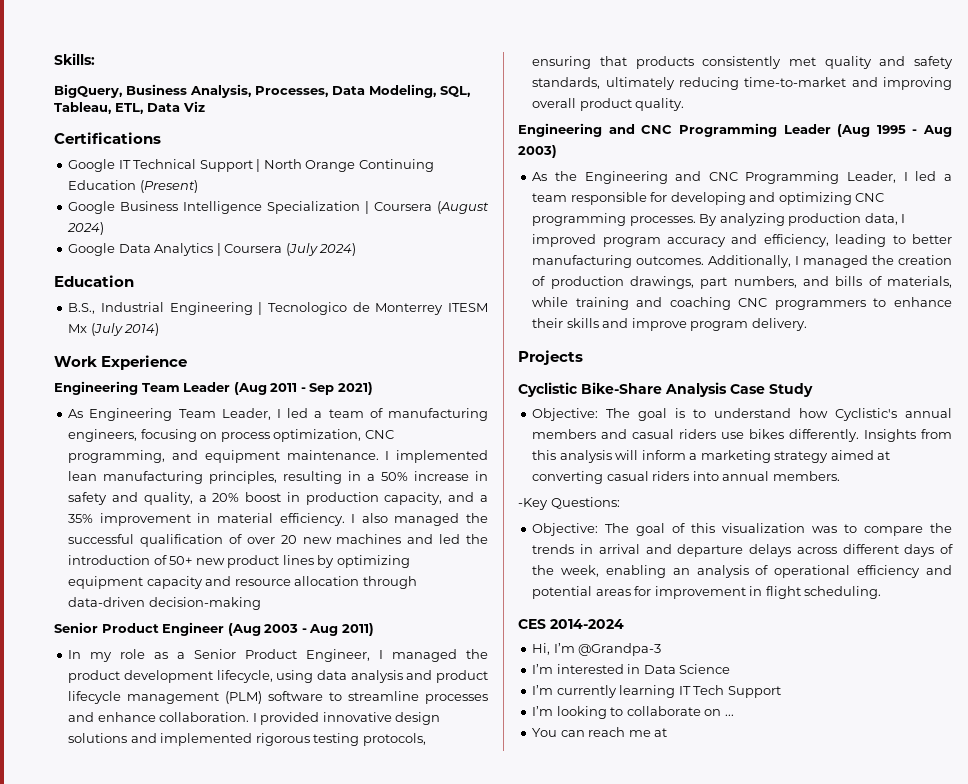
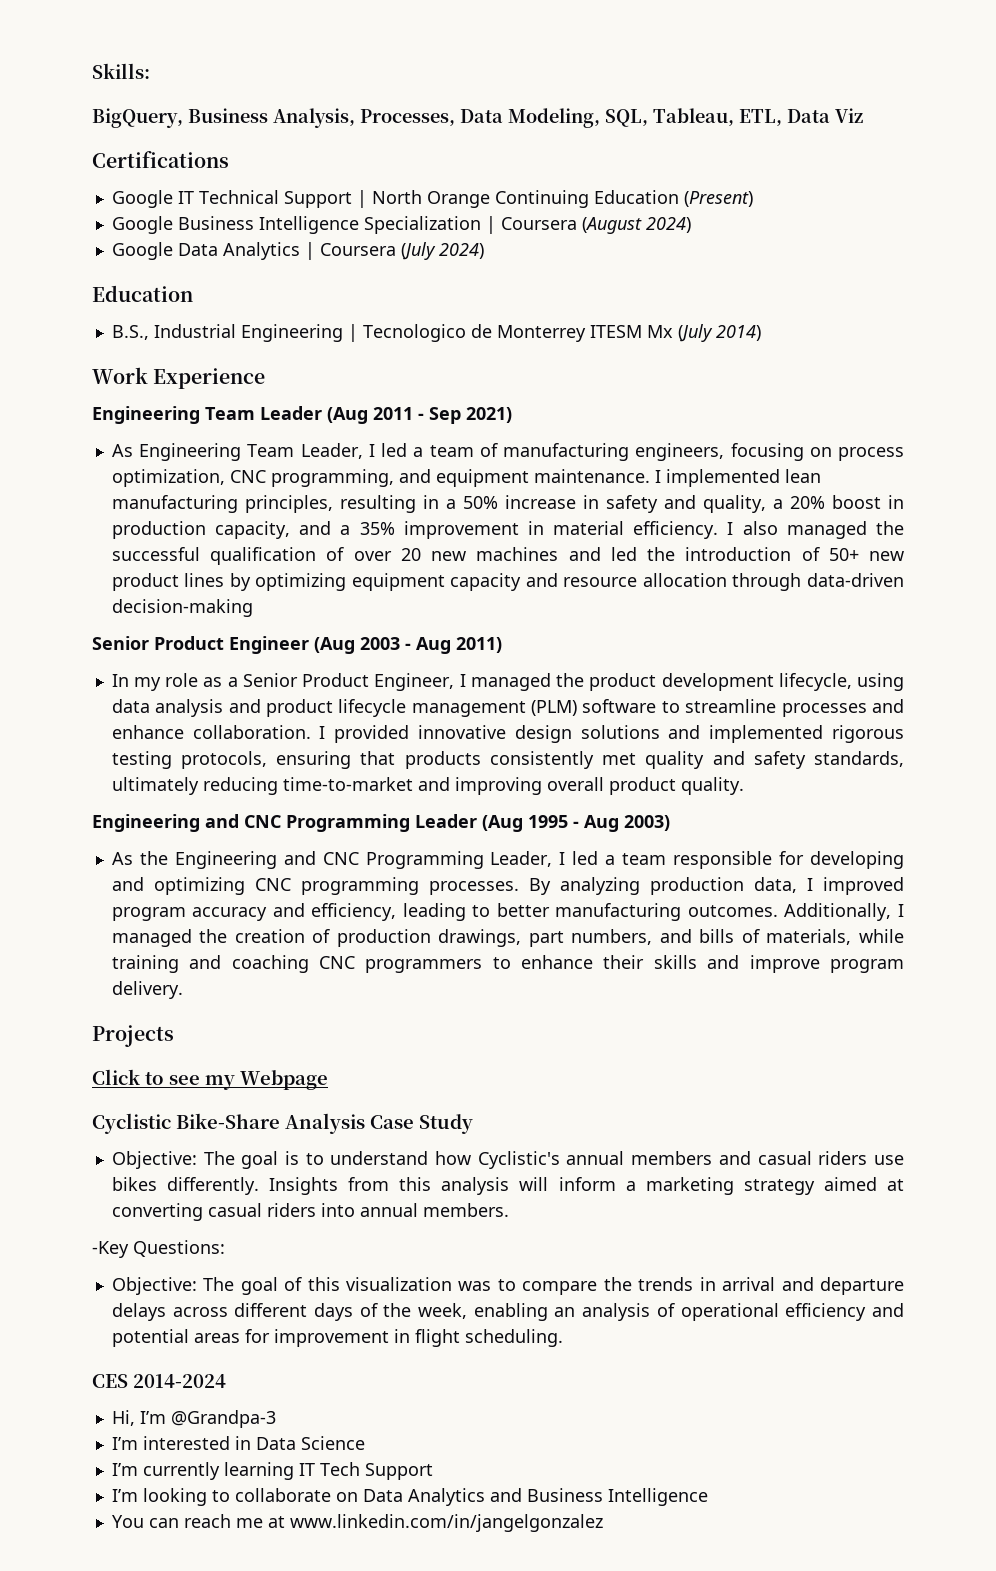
+ Click to see my Webpage
- I’m looking to collaborate on ...
+ I’m looking to collaborate on Data Analytics and Business Intelligence
- You can reach me at
+ You can reach me at www.linkedin.com/in/jangelgonzalez

